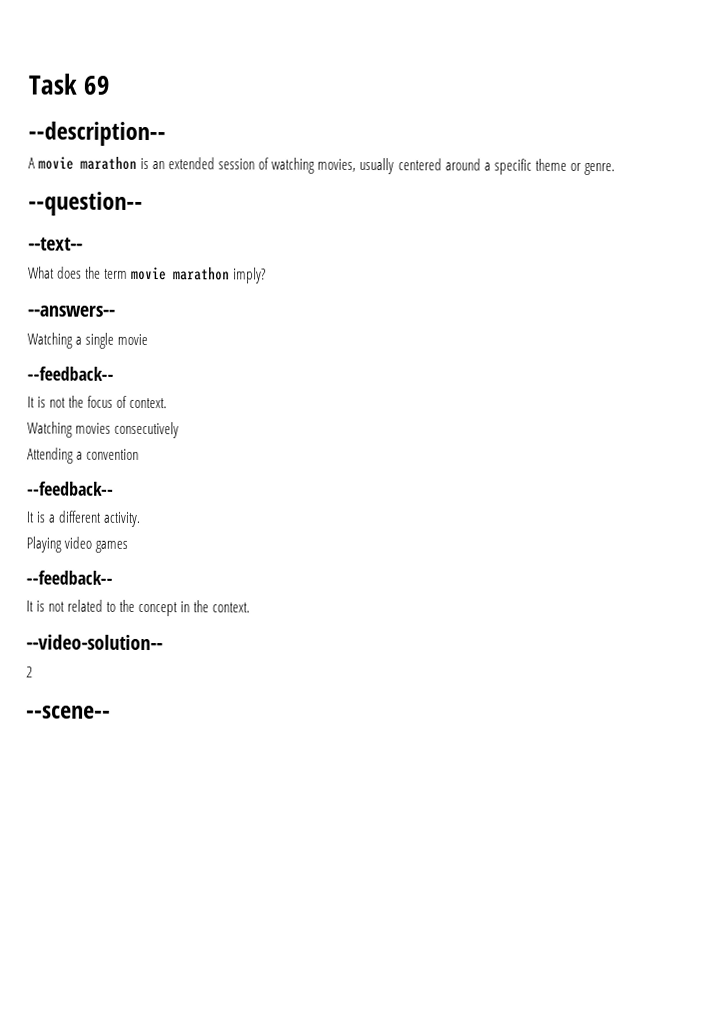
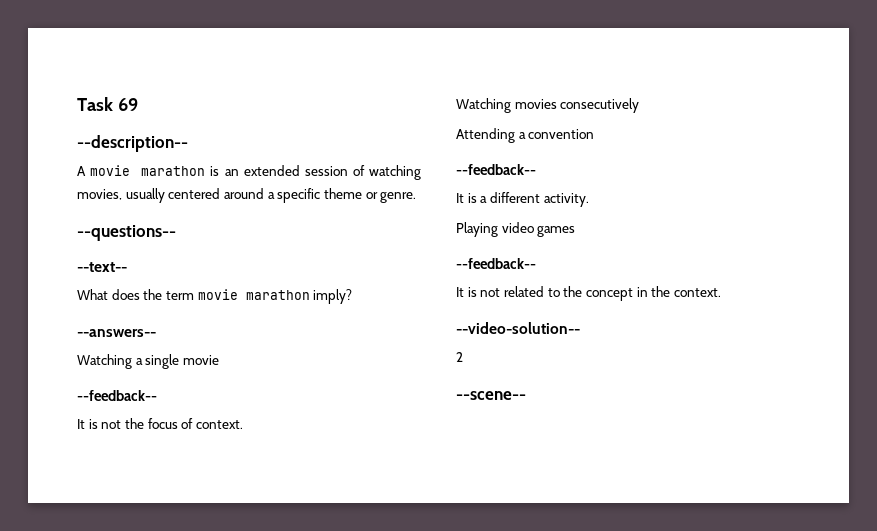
- --question--
+ --questions--

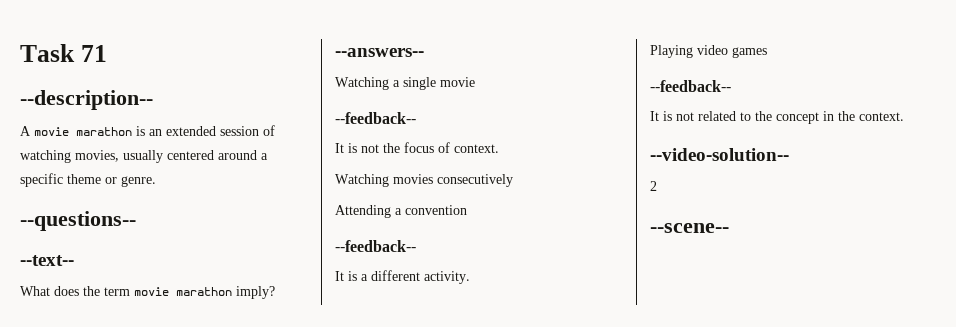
- Task 69
+ Task 71

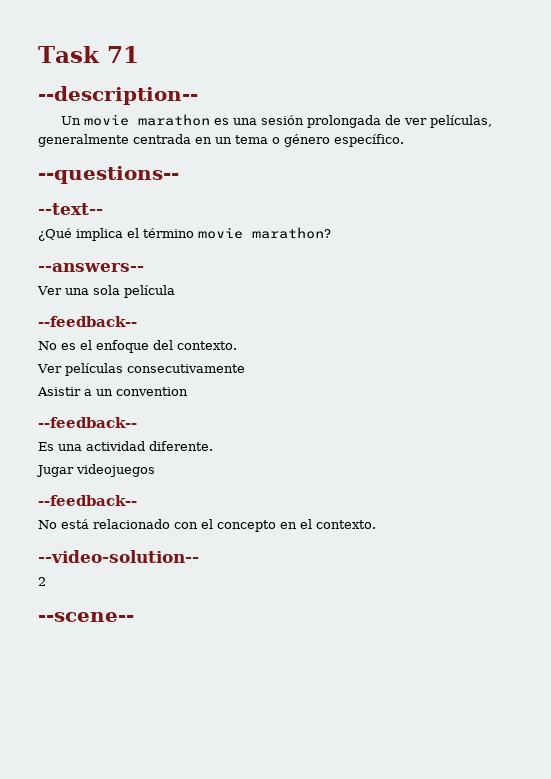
- A movie marathon is an extended session of watching movies, usually centered around a specific theme or genre.
+ Un movie marathon es una sesión prolongada de ver películas, generalmente centrada en un tema o género específico.
  --questions--
  --text--
- What does the term movie marathon imply?
+ ¿Qué implica el término movie marathon?
  --answers--
- Watching a single movie
+ Ver una sola película
  --feedback--
- It is not the focus of context.
- Watching movies consecutively
- Attending a convention
+ No es el enfoque del contexto.
+ Ver películas consecutivamente
+ Asistir a un convention
  --feedback--
- It is a different activity.
- Playing video games
+ Es una actividad diferente.
+ Jugar videojuegos
  --feedback--
- It is not related to the concept in the context.
+ No está relacionado con el concepto en el contexto.

